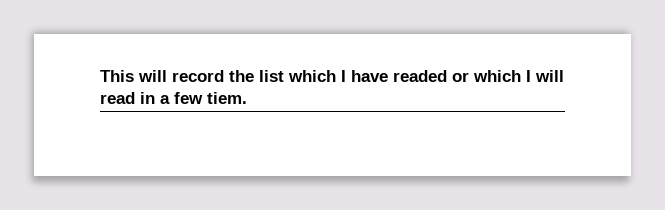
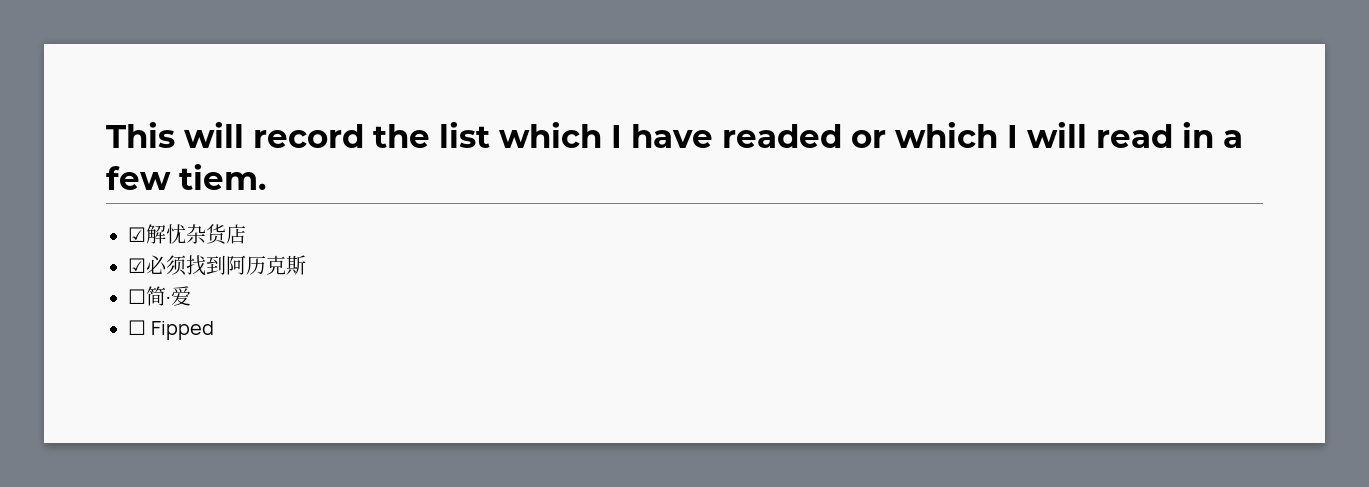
+ ☑解忧杂货店
+ ☑必须找到阿历克斯
+ ☐简·爱
+ ☐ Fipped

